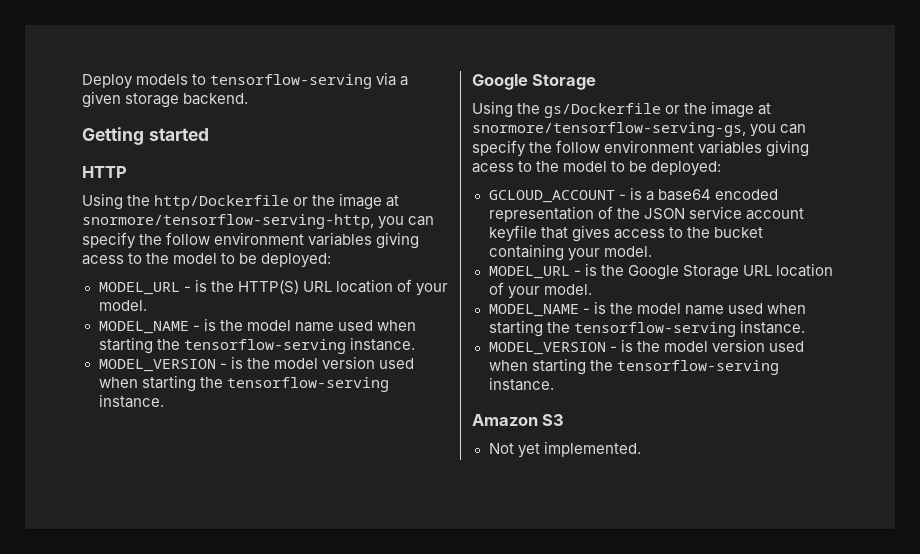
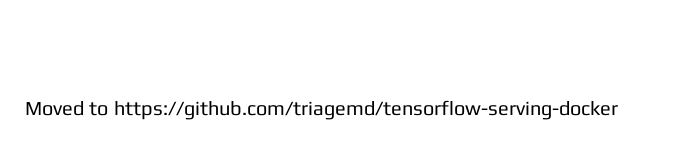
- Deploy models to tensorflow-serving via a given storage backend.
- Getting started
- HTTP
- Using the http/Dockerfile or the image at snormore/tensorflow-serving-http, you can specify the follow environment variables giving acess to the model to be deployed:
- MODEL_URL - is the HTTP(S) URL location of your model.
- MODEL_NAME - is the model name used when starting the tensorflow-serving instance.
- MODEL_VERSION - is the model version used when starting the tensorflow-serving instance.
- Google Storage
- Using the gs/Dockerfile or the image at snormore/tensorflow-serving-gs, you can specify the follow environment variables giving acess to the model to be deployed:
- GCLOUD_ACCOUNT - is a base64 encoded representation of the JSON service account keyfile that gives access to the bucket containing your model.
- MODEL_URL - is the Google Storage URL location of your model.
- MODEL_NAME - is the model name used when starting the tensorflow-serving instance.
- MODEL_VERSION - is the model version used when starting the tensorflow-serving instance.
- Amazon S3
- Not yet implemented.
+ Moved to https://github.com/triagemd/tensorflow-serving-docker

